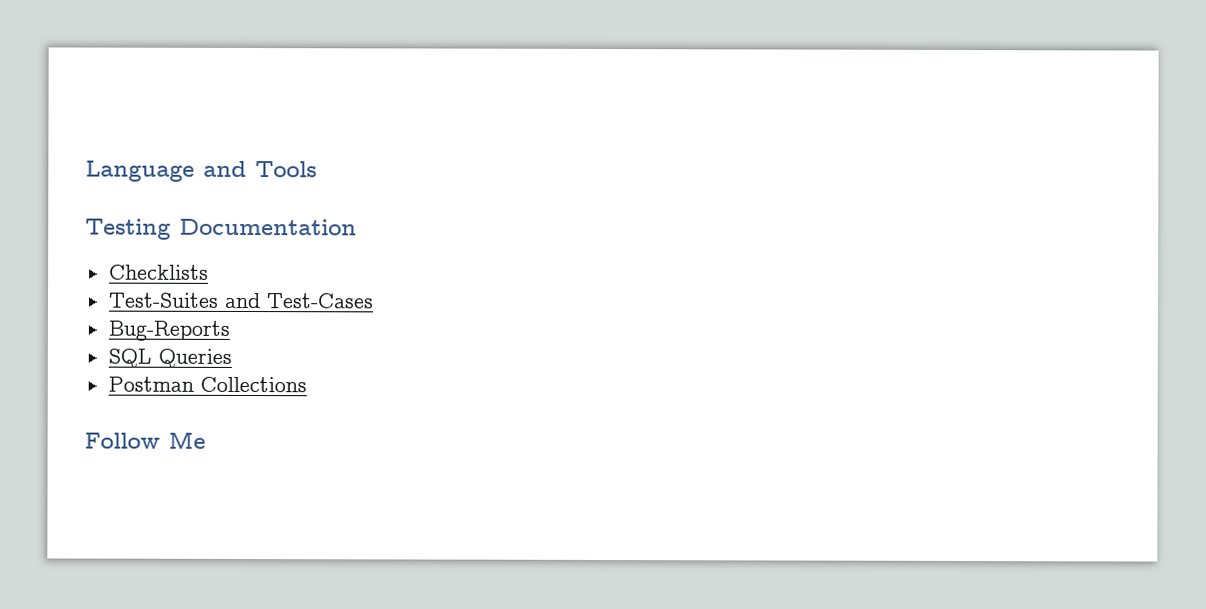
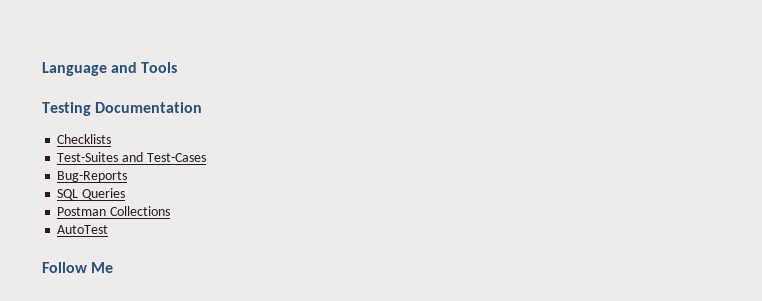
+ AutoTest

